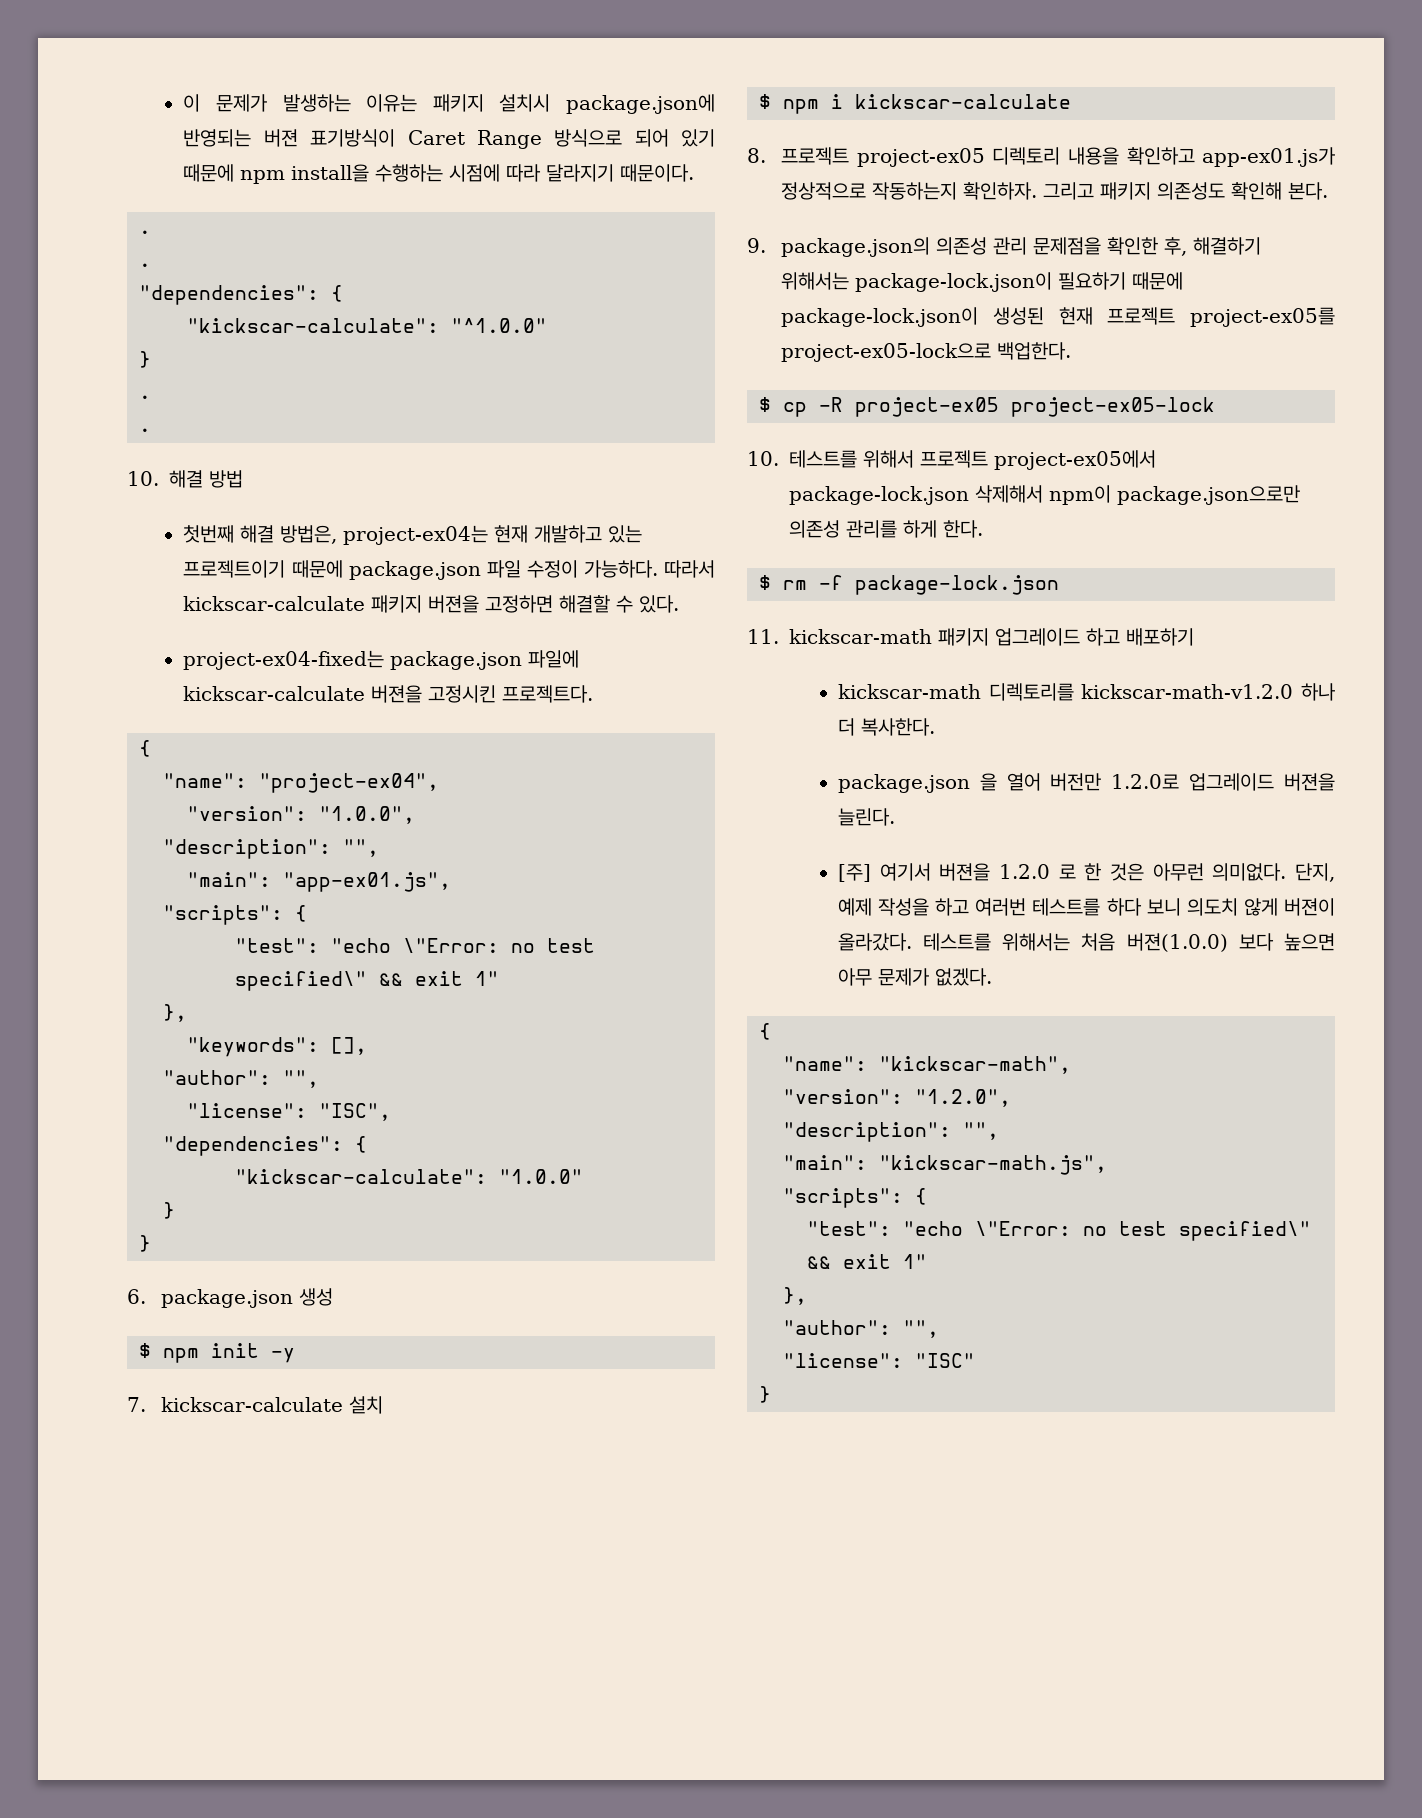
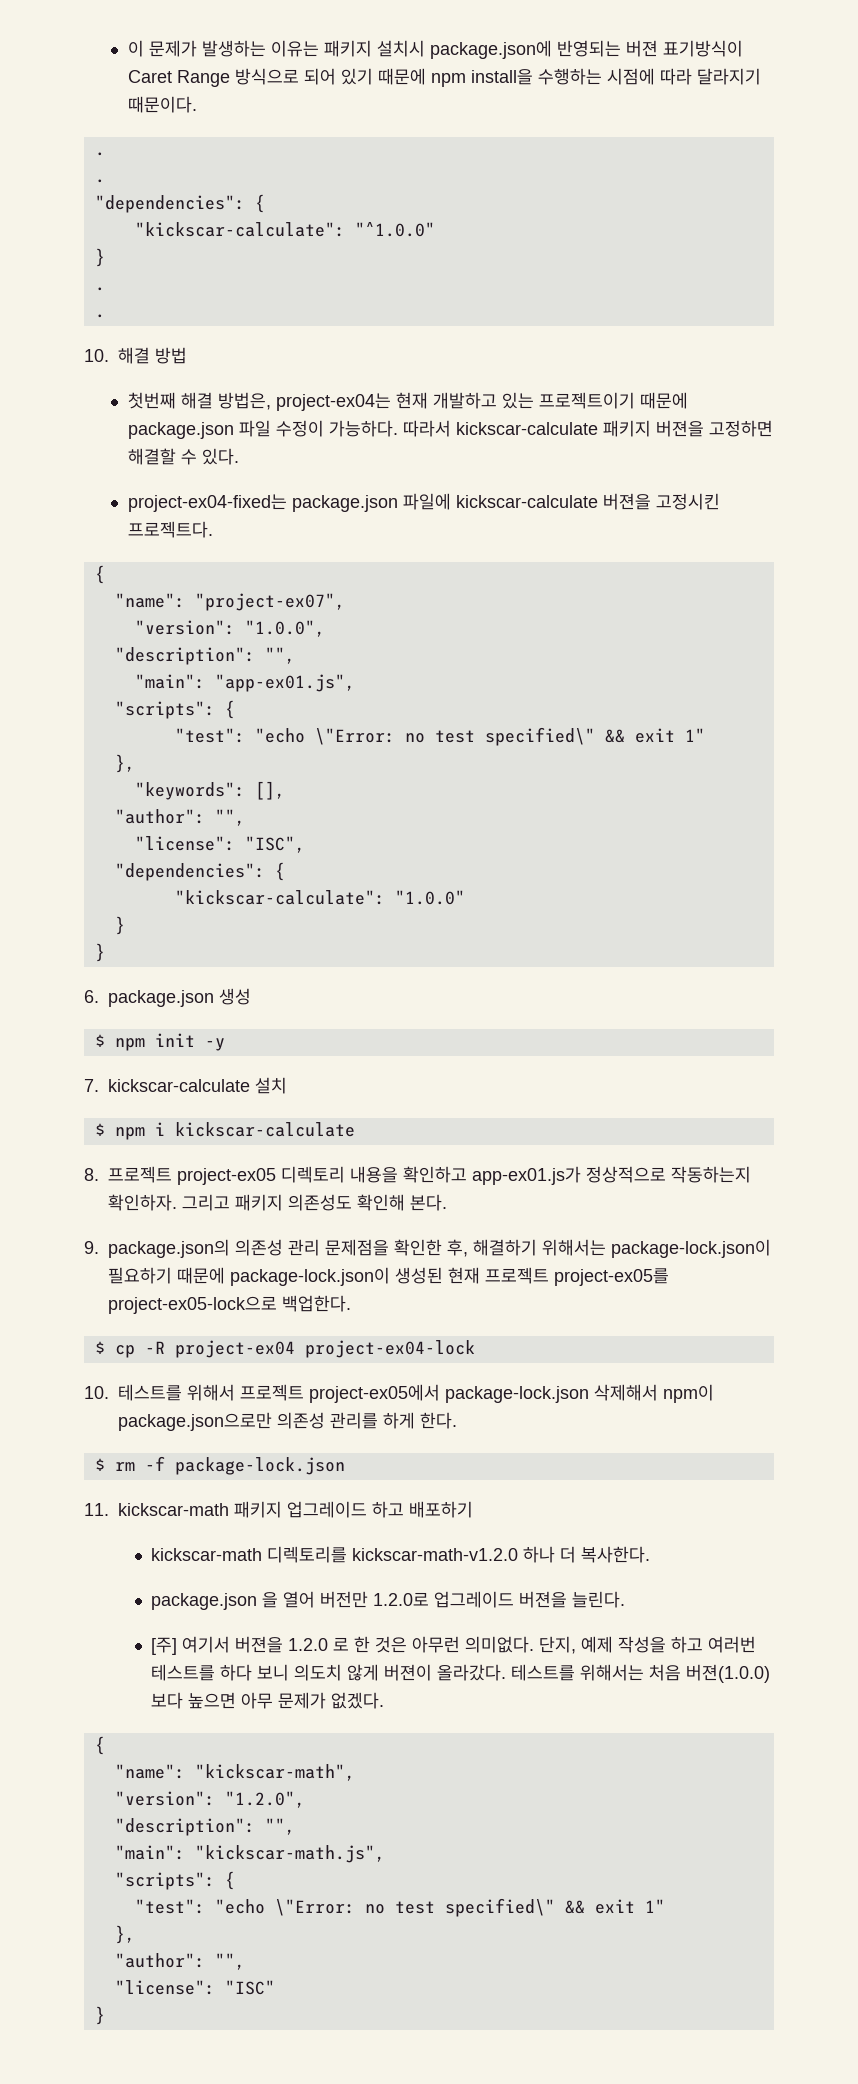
- "name": "project-ex04",
+ "name": "project-ex07",
- $ cp -R project-ex05 project-ex05-lock
+ $ cp -R project-ex04 project-ex04-lock

